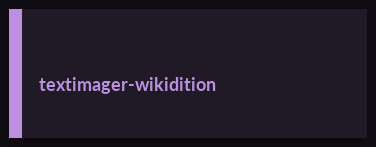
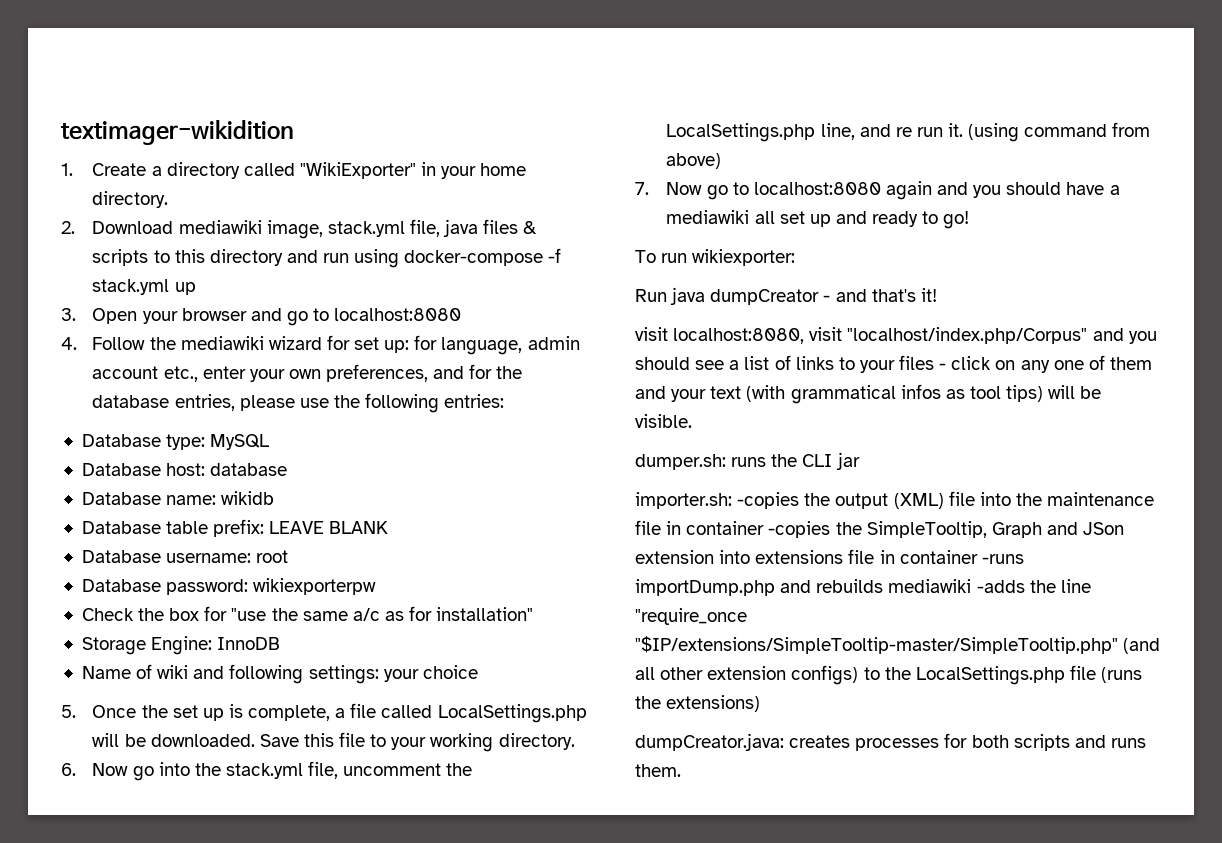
+ 1. Create a directory called "WikiExporter" in your home directory.
+ 2. Download mediawiki image, stack.yml file, java files & scripts to this directory and run using docker-compose -f stack.yml up
+ 3. Open your browser and go to localhost:8080
+ 4. Follow the mediawiki wizard for set up: for language, admin account etc., enter your own preferences, and for the database entries, please use the following entries:
+ Database type: MySQL
+ Database host: database
+ Database name: wikidb
+ Database table prefix: LEAVE BLANK
+ Database username: root
+ Database password: wikiexporterpw
+ Check the box for "use the same a/c as for installation"
+ Storage Engine: InnoDB
+ Name of wiki and following settings: your choice
+ 5. Once the set up is complete, a file called LocalSettings.php will be downloaded. Save this file to your working directory.
+ 6. Now go into the stack.yml file, uncomment the LocalSettings.php line, and re run it. (using command from above)
+ 7. Now go to localhost:8080 again and you should have a mediawiki all set up and ready to go!
+ To run wikiexporter:
+ Run java dumpCreator - and that's it!
+ visit localhost:8080, visit "localhost/index.php/Corpus" and you should see a list of links to your files - click on any one of them and your text (with grammatical infos as tool tips) will be visible.
+ dumper.sh: runs the CLI jar
+ importer.sh: -copies the output (XML) file into the maintenance file in container -copies the SimpleTooltip, Graph and JSon extension into extensions file in container -runs importDump.php and rebuilds mediawiki -adds the line "require_once "$IP/extensions/SimpleTooltip-master/SimpleTooltip.php" (and all other extension configs) to the LocalSettings.php file (runs the extensions)
+ dumpCreator.java: creates processes for both scripts and runs them.

